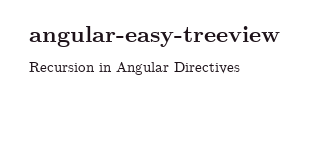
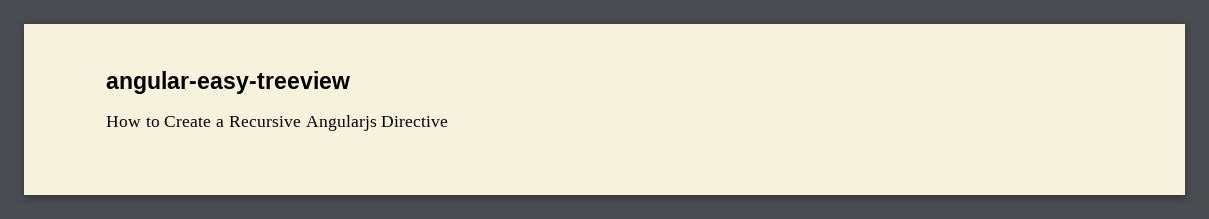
- Recursion in Angular Directives
+ How to Create a Recursive Angularjs Directive

